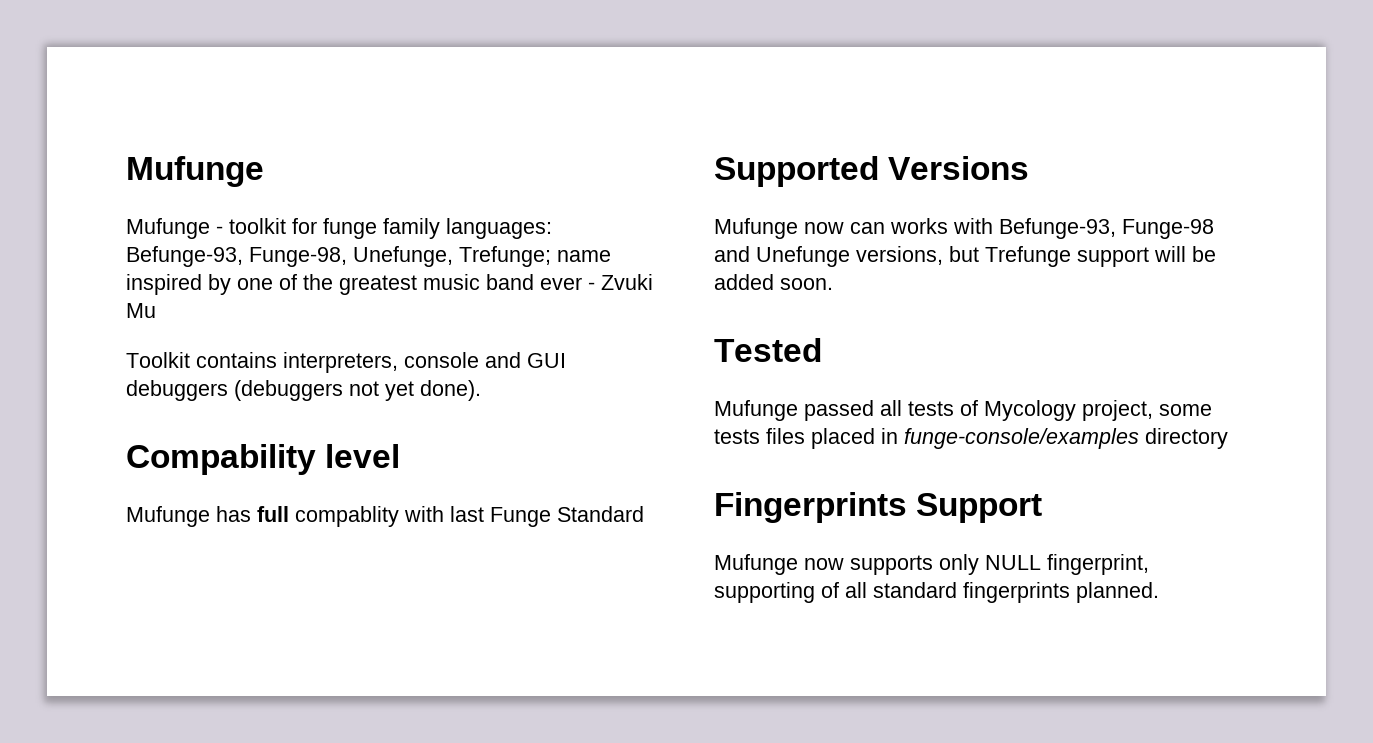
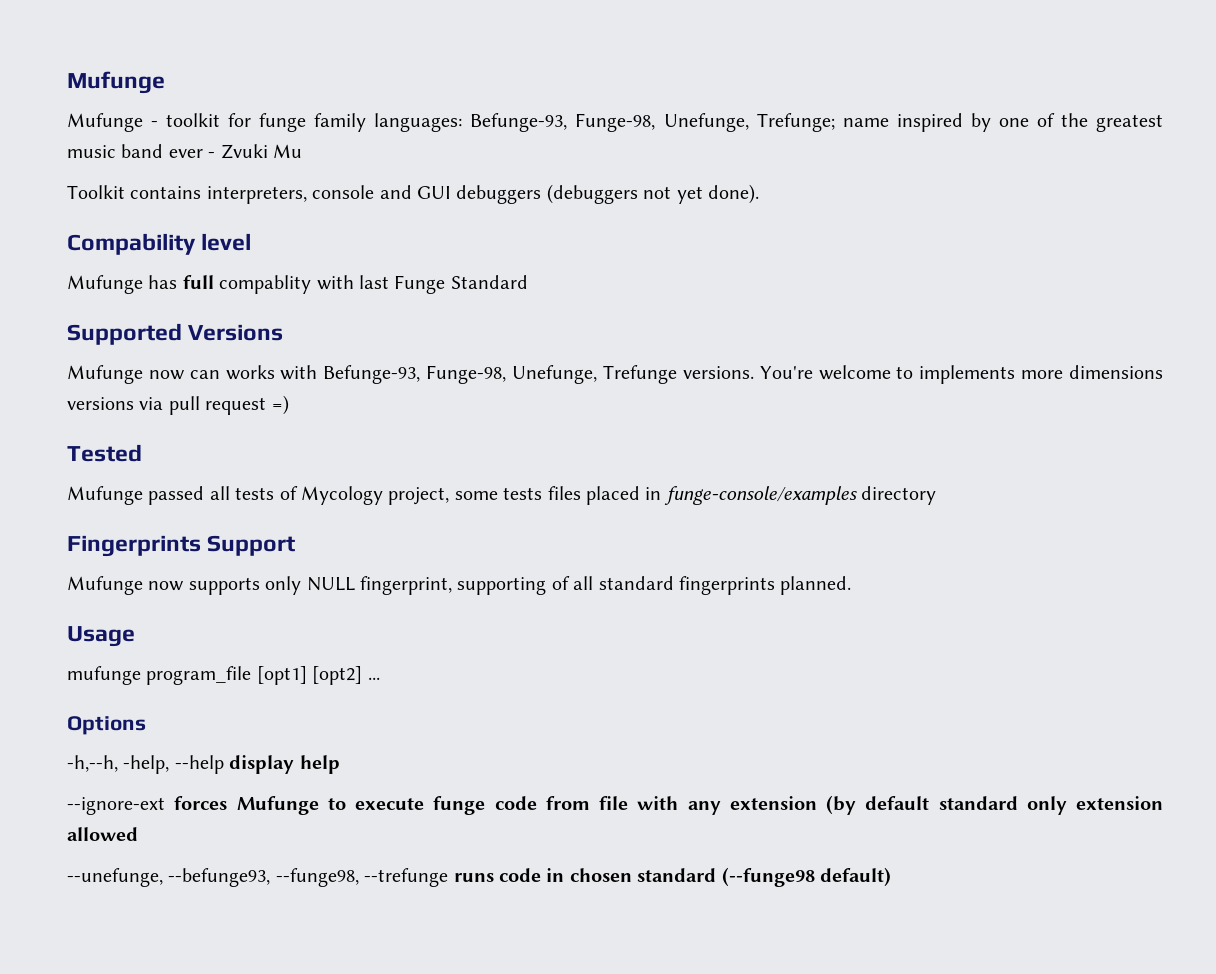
- Mufunge now can works with Befunge-93, Funge-98 and Unefunge versions, but Trefunge support will be added soon.
+ Mufunge now can works with Befunge-93, Funge-98, Unefunge, Trefunge versions. You're welcome to implements more dimensions versions via pull request =)
+ Usage
+ mufunge program_file [opt1] [opt2] ...
+ Options
+ -h,--h, -help, --help display help
+ --ignore-ext forces Mufunge to execute funge code from file with any extension (by default standard only extension allowed
+ --unefunge, --befunge93, --funge98, --trefunge runs code in chosen standard (--funge98 default)

